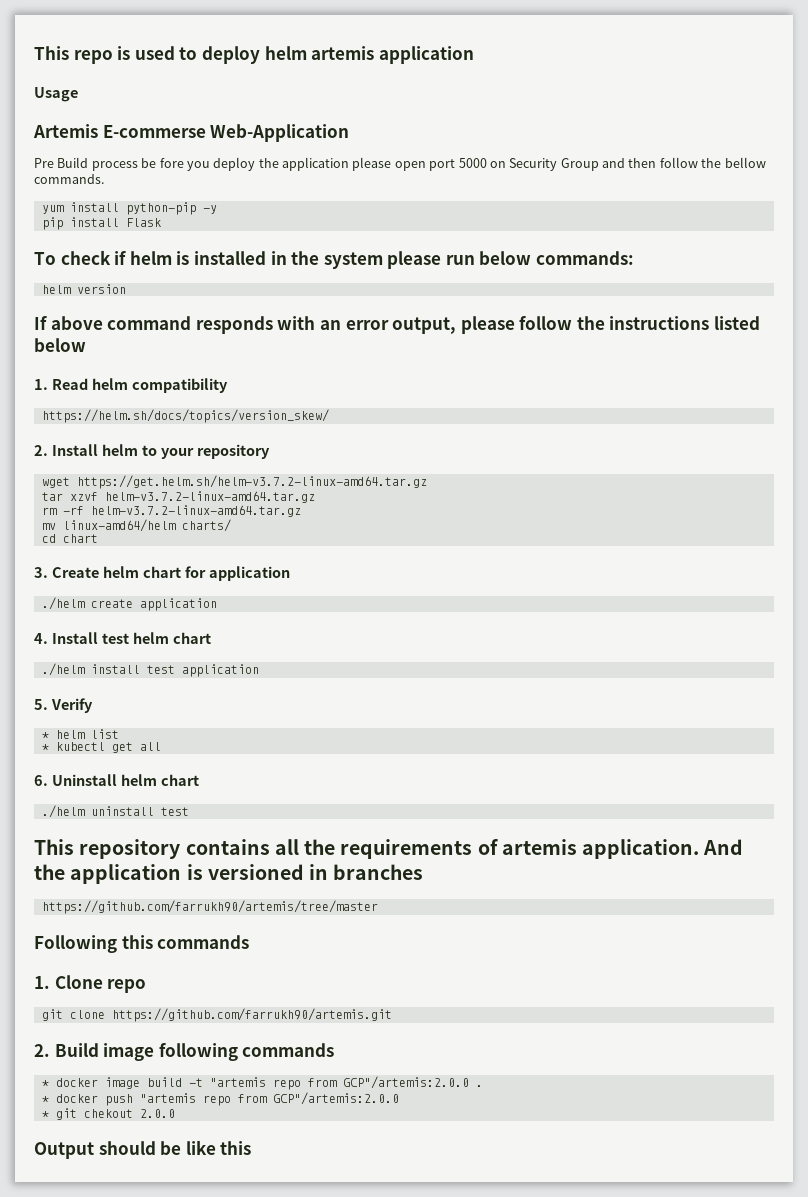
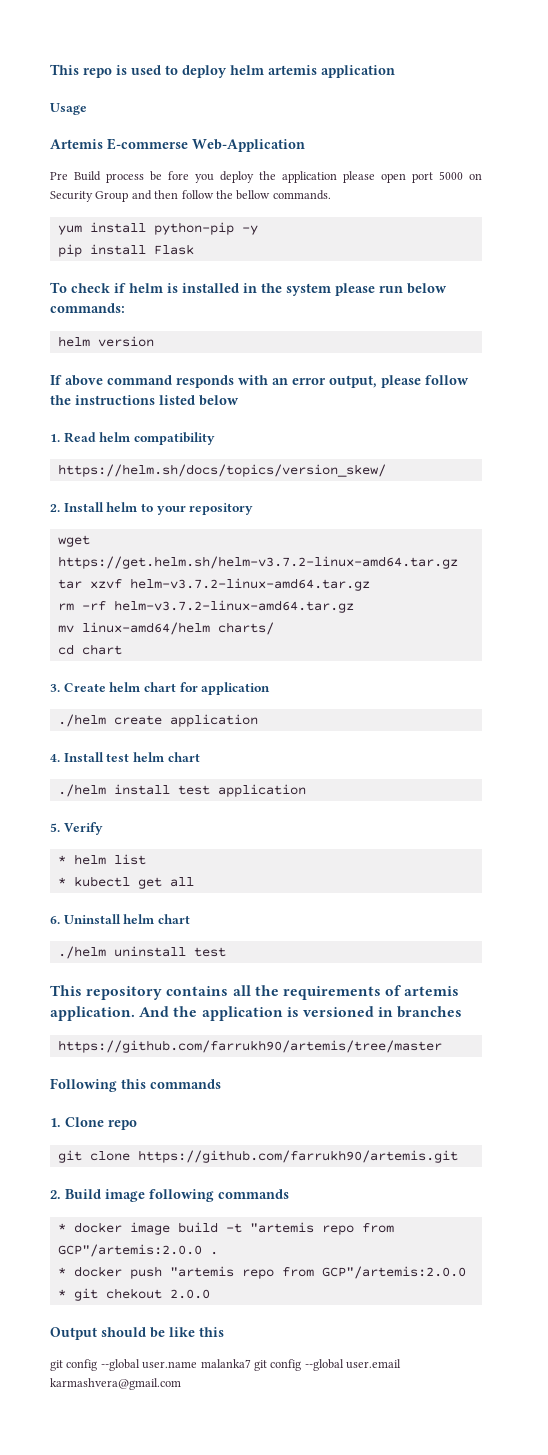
+ git config --global user.name malanka7 git config --global user.email karmashvera@gmail.com

